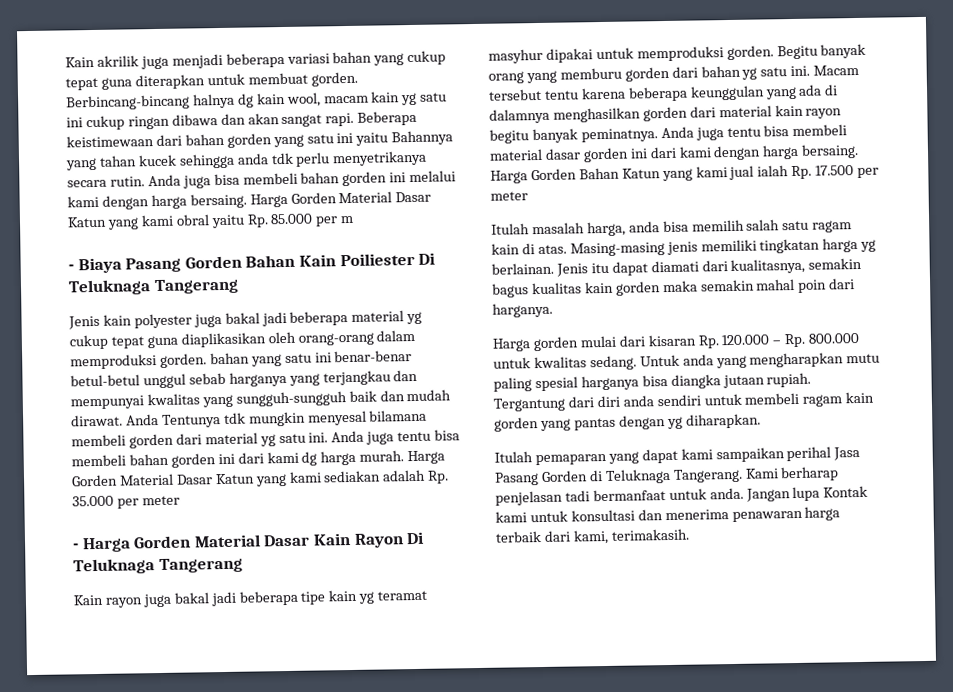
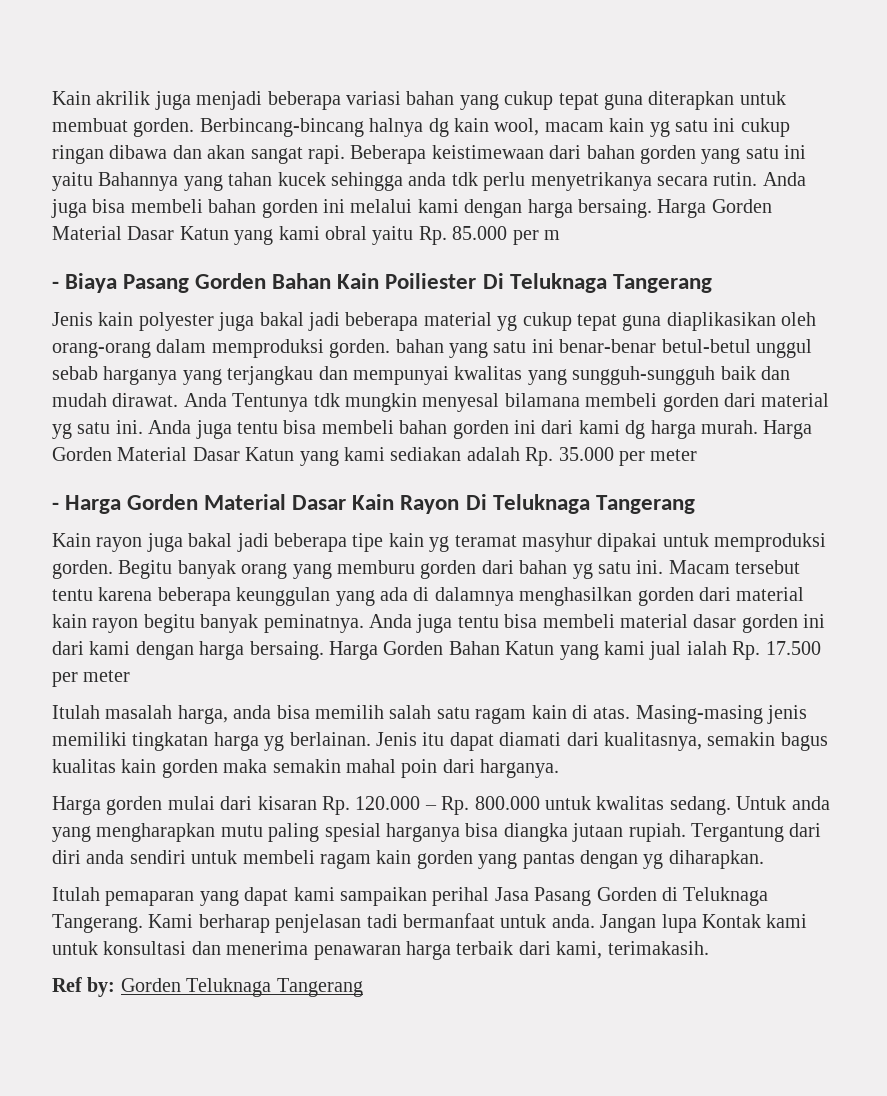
+ Ref by: Gorden Teluknaga Tangerang

